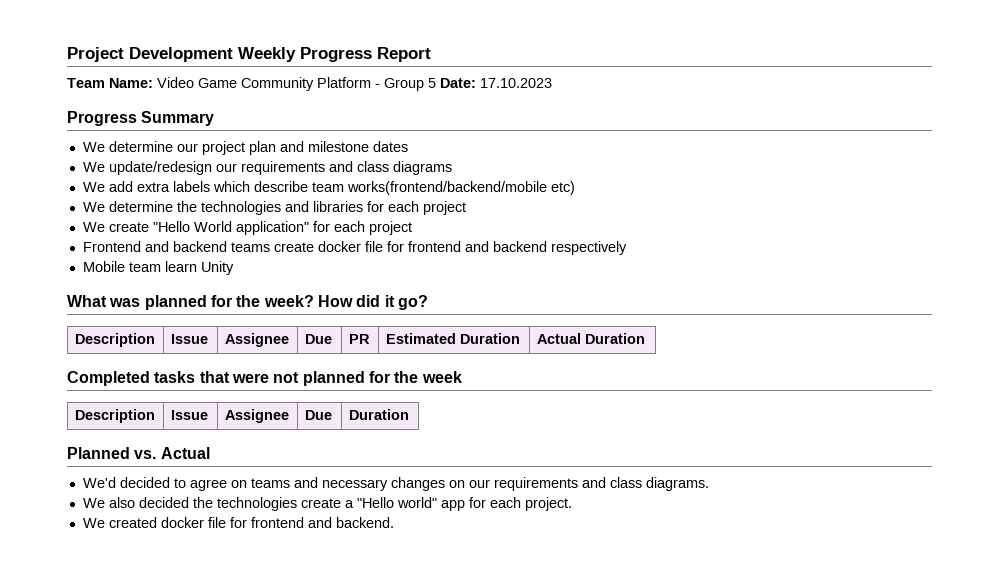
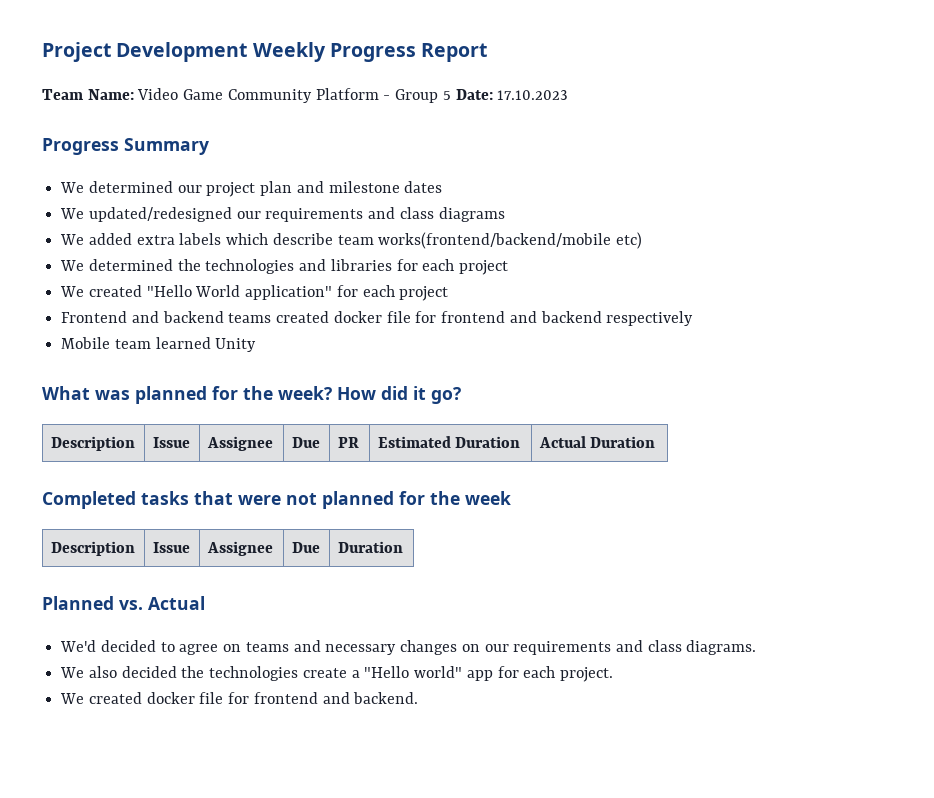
- We determine our project plan and milestone dates
+ We determined our project plan and milestone dates
- We update/redesign our requirements and class diagrams
+ We updated/redesigned our requirements and class diagrams
- We add extra labels which describe team works(frontend/backend/mobile etc)
+ We added extra labels which describe team works(frontend/backend/mobile etc)
- We determine the technologies and libraries for each project
+ We determined the technologies and libraries for each project
- We create "Hello World application" for each project
+ We created "Hello World application" for each project
- Frontend and backend teams create docker file for frontend and backend respectively
+ Frontend and backend teams created docker file for frontend and backend respectively
- Mobile team learn Unity
+ Mobile team learned Unity

